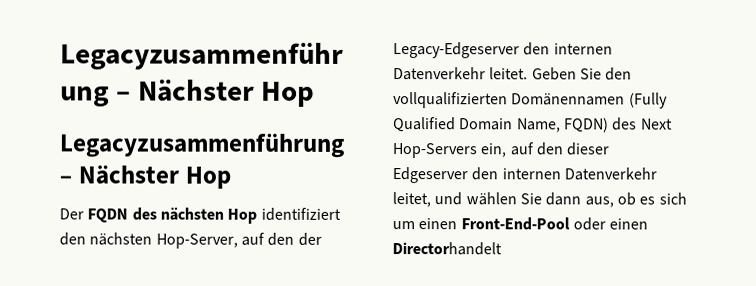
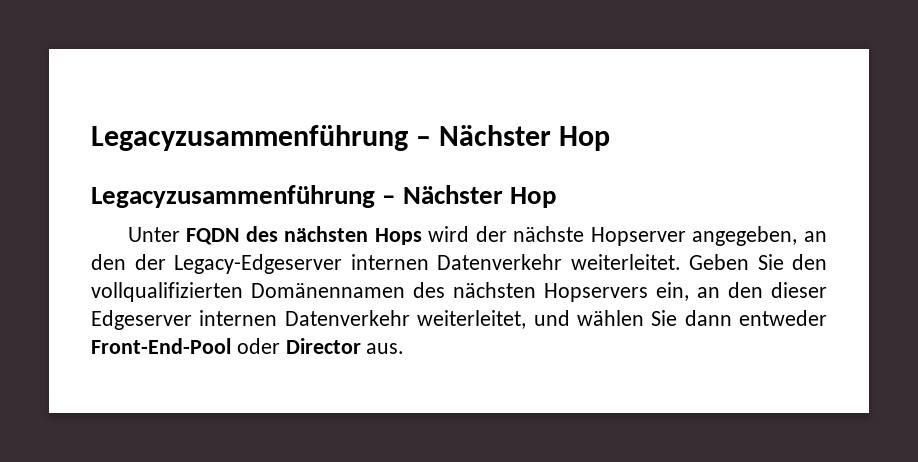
- Der FQDN des nächsten Hop identifiziert den nächsten Hop-Server, auf den der Legacy-Edgeserver den internen Datenverkehr leitet.
+ Unter FQDN des nächsten Hops wird der nächste Hopserver angegeben, an den der Legacy-Edgeserver internen Datenverkehr weiterleitet.
- Geben Sie den vollqualifizierten Domänennamen (Fully Qualified Domain Name, FQDN) des Next Hop-Servers ein, auf den dieser Edgeserver den internen Datenverkehr leitet, und wählen Sie dann aus, ob es sich um einen Front-End-Pool oder einen Directorhandelt
+ Geben Sie den vollqualifizierten Domänennamen des nächsten Hopservers ein, an den dieser Edgeserver internen Datenverkehr weiterleitet, und wählen Sie dann entweder Front-End-Pool oder Director aus.

